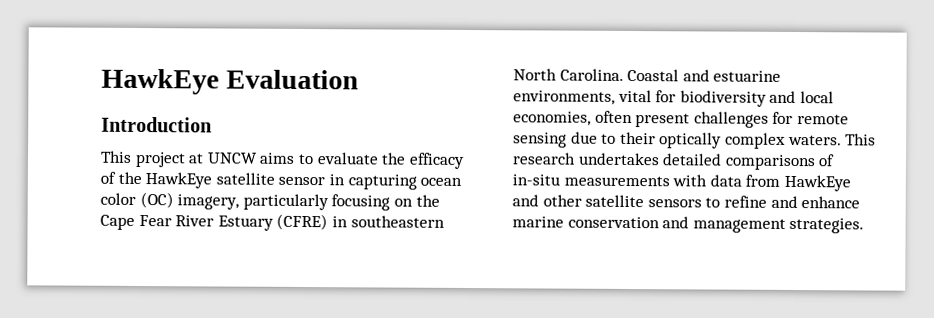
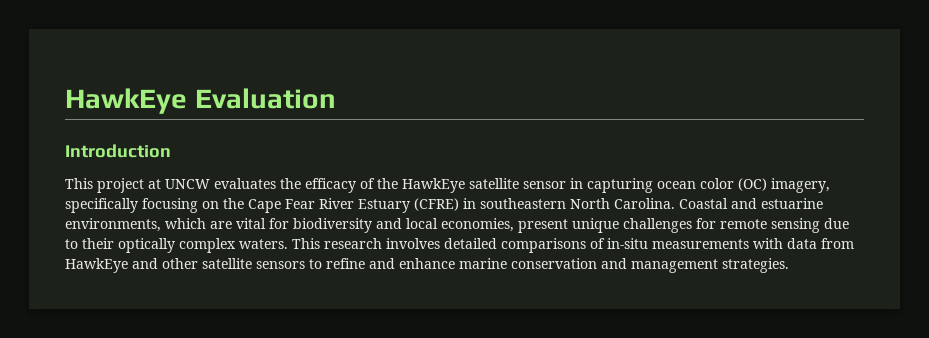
- This project at UNCW aims to evaluate the efficacy of the HawkEye satellite sensor in capturing ocean color (OC) imagery, particularly focusing on the Cape Fear River Estuary (CFRE) in southeastern North Carolina.
+ This project at UNCW evaluates the efficacy of the HawkEye satellite sensor in capturing ocean color (OC) imagery, specifically focusing on the Cape Fear River Estuary (CFRE) in southeastern North Carolina.
- Coastal and estuarine environments, vital for biodiversity and local economies, often present challenges for remote sensing due to their optically complex waters.
+ Coastal and estuarine environments, which are vital for biodiversity and local economies, present unique challenges for remote sensing due to their optically complex waters.
- This research undertakes detailed comparisons of in-situ measurements with data from HawkEye and other satellite sensors to refine and enhance marine conservation and management strategies.
+ This research involves detailed comparisons of in-situ measurements with data from HawkEye and other satellite sensors to refine and enhance marine conservation and management strategies.

